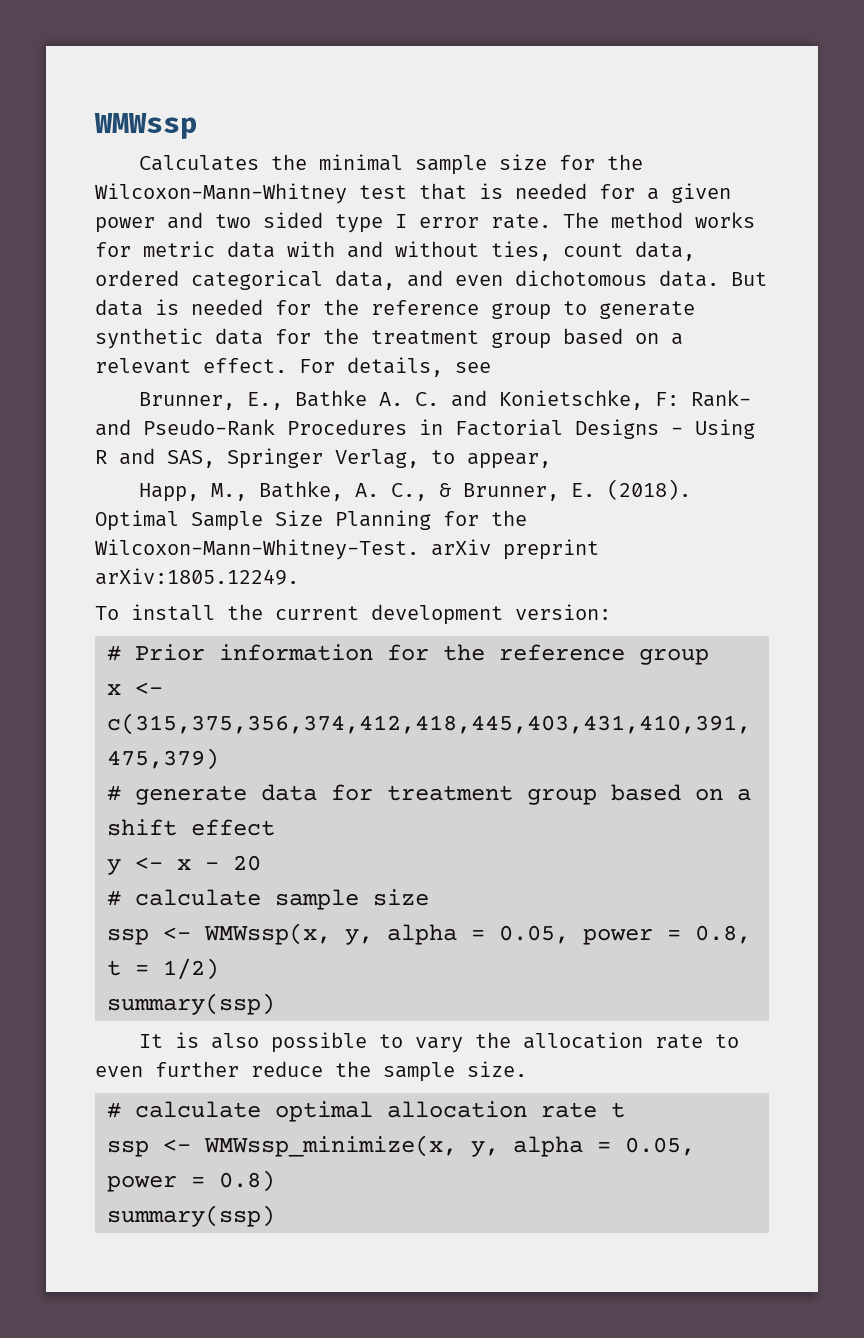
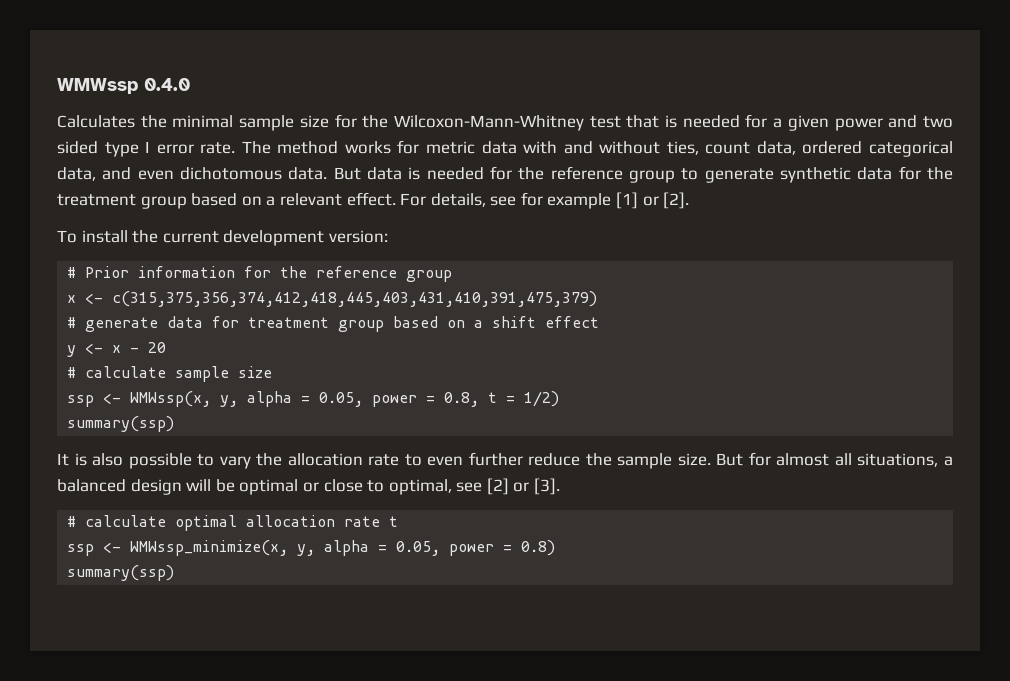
- WMWssp
+ WMWssp 0.4.0
- For details, see
- Brunner, E., Bathke A. C. and Konietschke, F: Rank- and Pseudo-Rank Procedures in Factorial Designs - Using R and SAS, Springer Verlag, to appear,
- Happ, M., Bathke, A. C., & Brunner, E. (2018). Optimal Sample Size Planning for the Wilcoxon-Mann-Whitney-Test. arXiv preprint arXiv:1805.12249.
+ For details, see for example [1] or [2].
+ But for almost all situations, a balanced design will be optimal or close to optimal, see [2] or [3].

